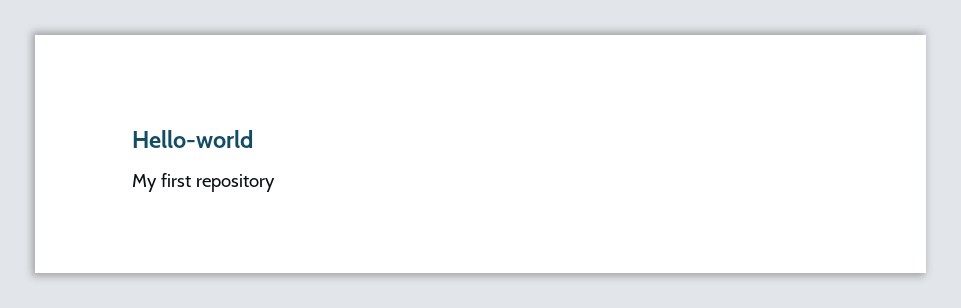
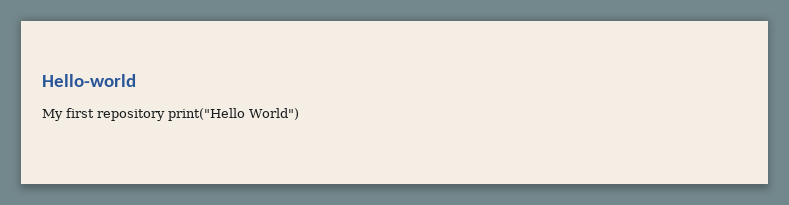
- My first repository
+ My first repository print("Hello World")

